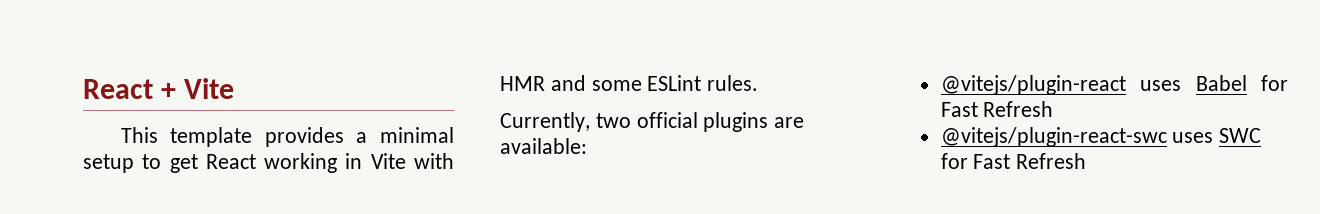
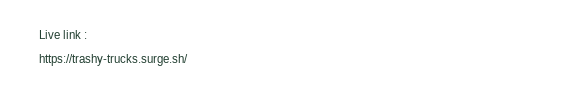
- React + Vite
- This template provides a minimal setup to get React working in Vite with HMR and some ESLint rules.
- Currently, two official plugins are available:
- @vitejs/plugin-react uses Babel for Fast Refresh
- @vitejs/plugin-react-swc uses SWC for Fast Refresh
+ Live link :
+ https://trashy-trucks.surge.sh/

